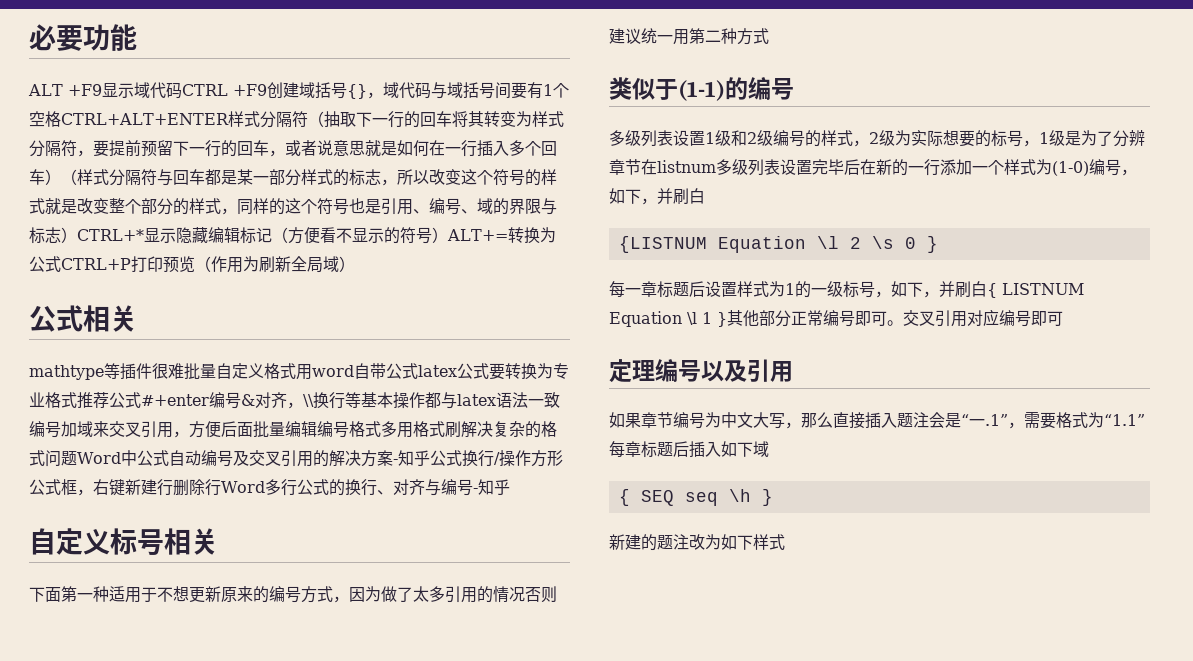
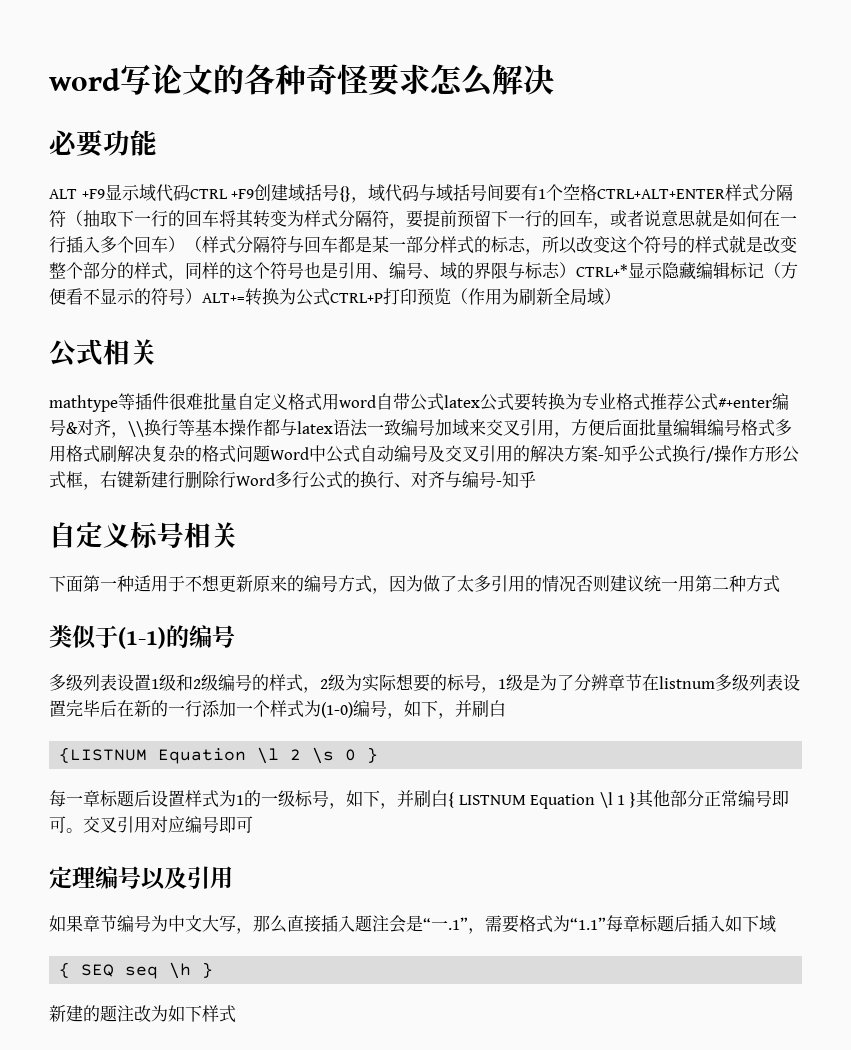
+ word写论文的各种奇怪要求怎么解决

